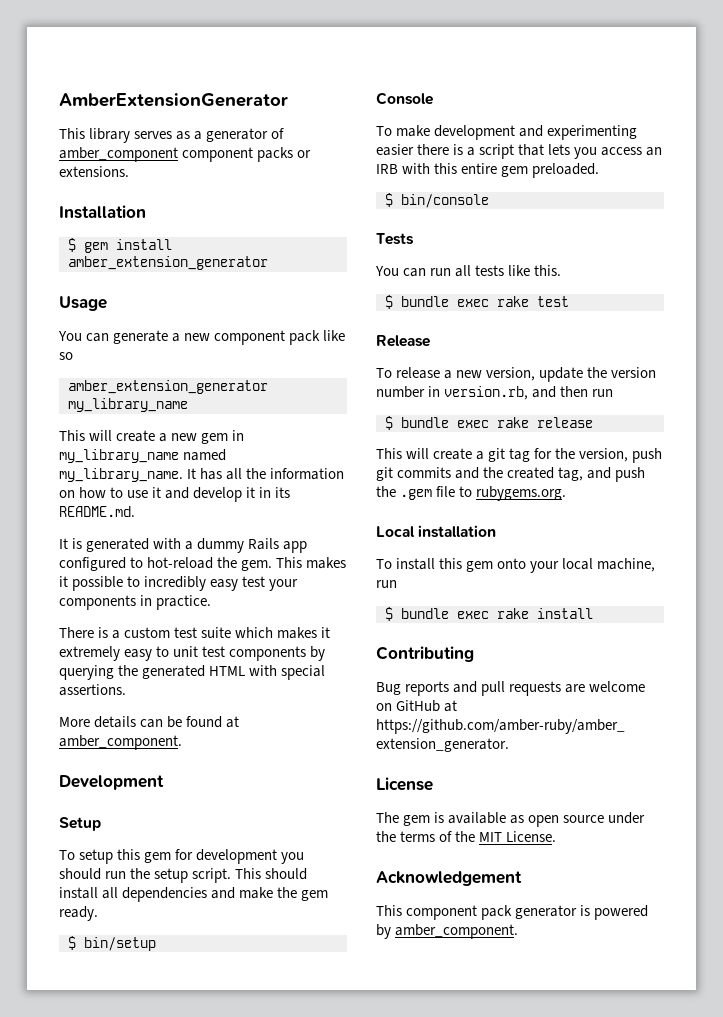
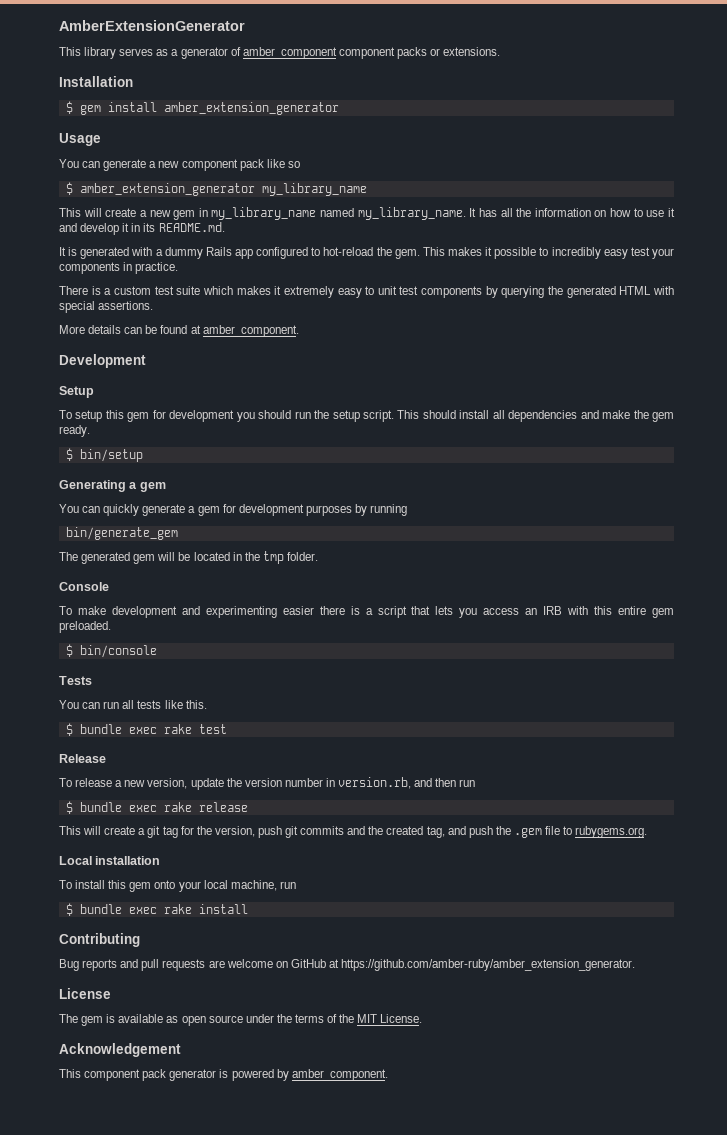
- amber_extension_generator my_library_name
+ $ amber_extension_generator my_library_name
+ Generating a gem
+ You can quickly generate a gem for development purposes by running
+ bin/generate_gem
+ The generated gem will be located in the tmp folder.

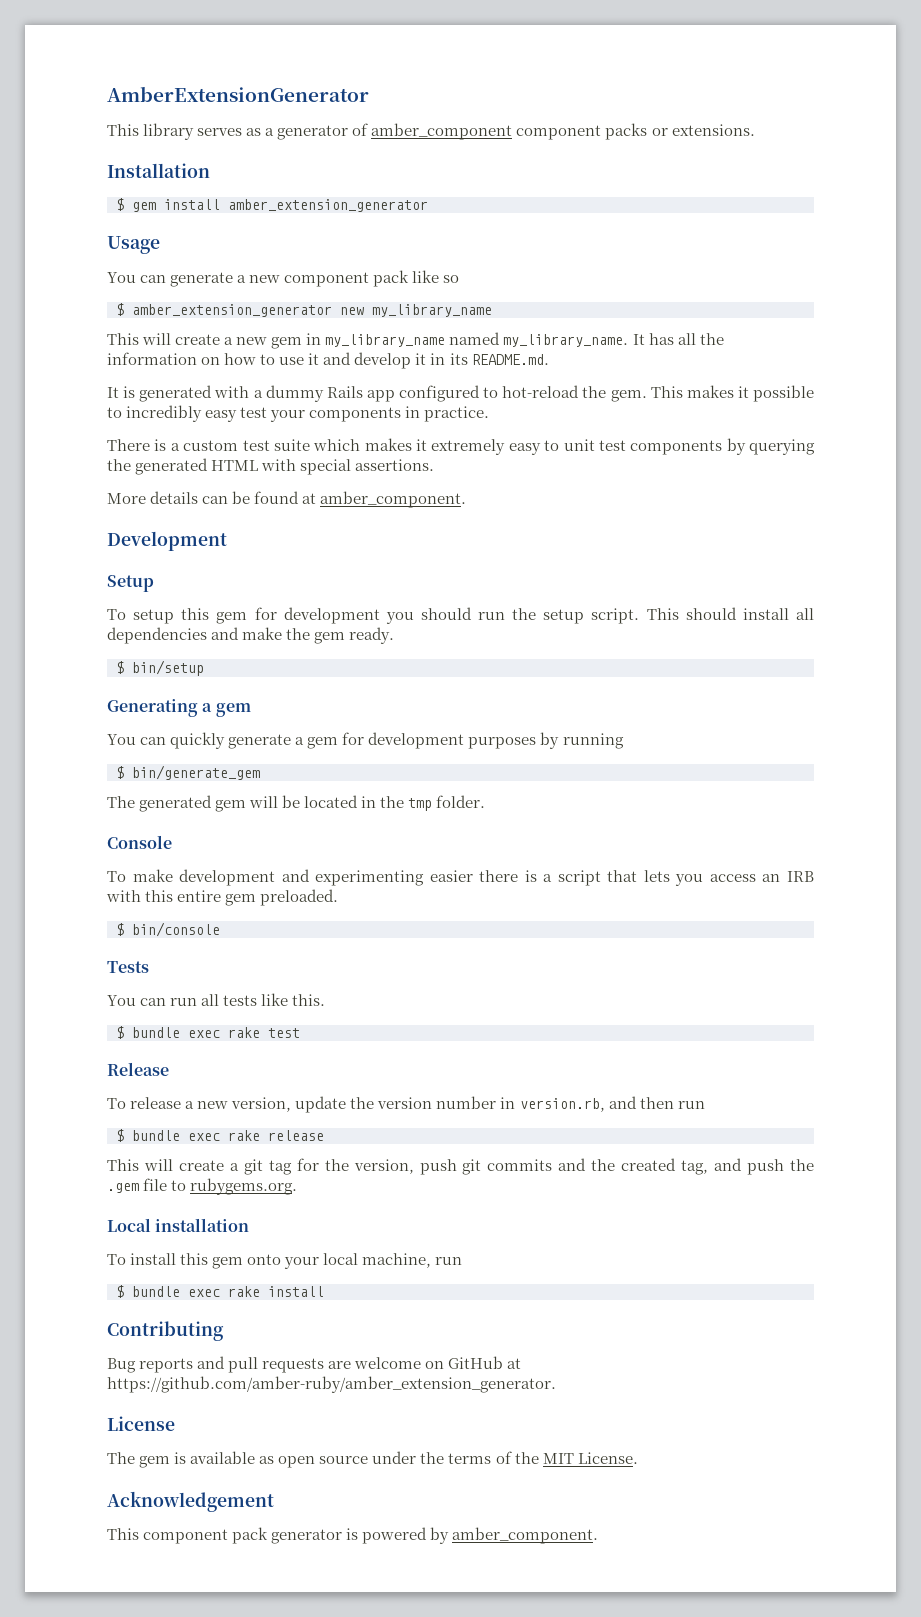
- $ amber_extension_generator my_library_name
+ $ amber_extension_generator new my_library_name
- bin/generate_gem
+ $ bin/generate_gem

